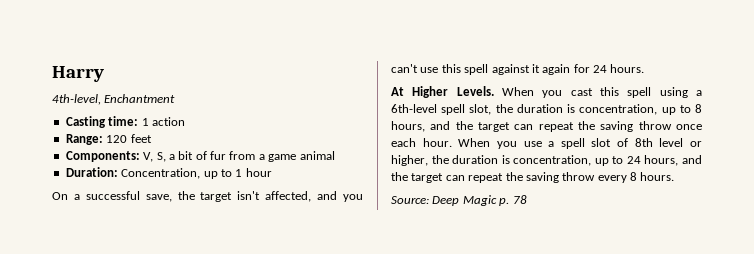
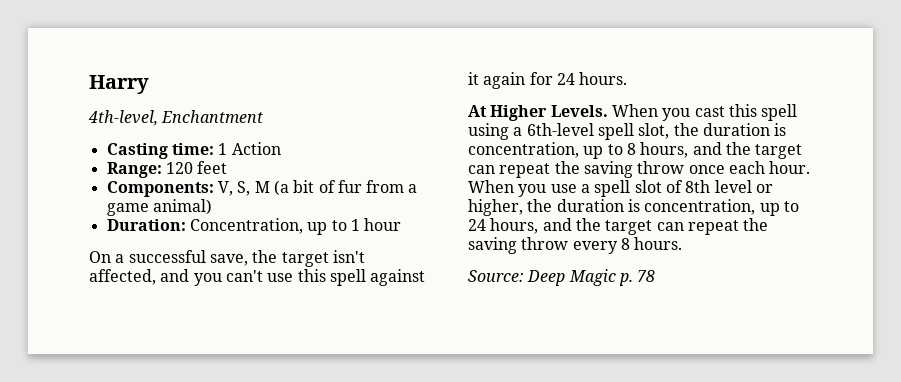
- Casting time: 1 action
+ Casting time: 1 Action
- Components: V, S, a bit of fur from a game animal
+ Components: V, S, M (a bit of fur from a game animal)

